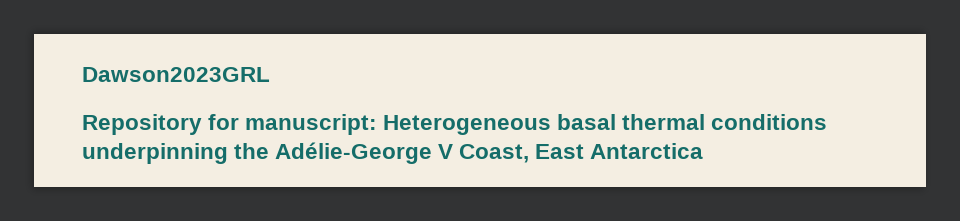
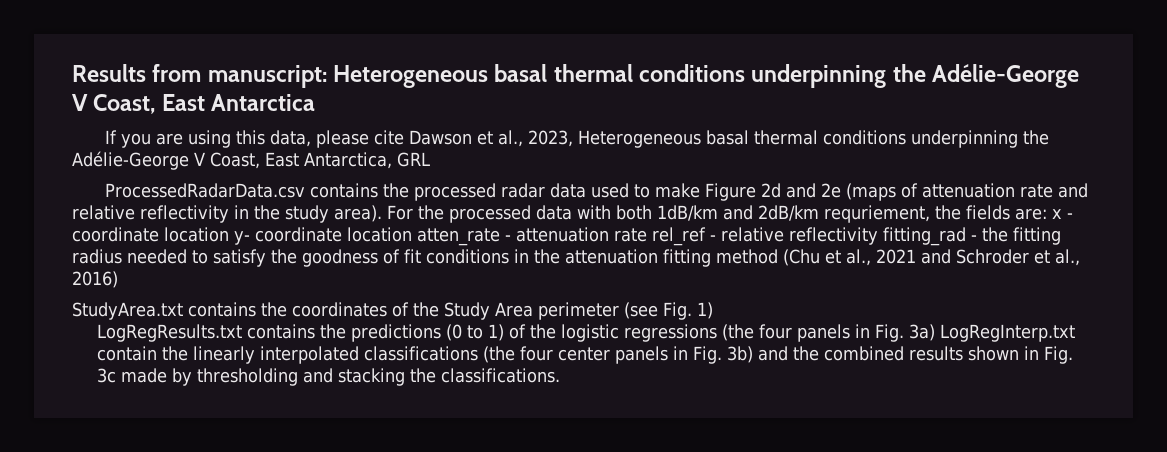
- Dawson2023GRL
- Repository for manuscript: Heterogeneous basal thermal conditions underpinning the Adélie-George V Coast, East Antarctica
+ Results from manuscript: Heterogeneous basal thermal conditions underpinning the Adélie-George V Coast, East Antarctica
+ If you are using this data, please cite Dawson et al., 2023, Heterogeneous basal thermal conditions underpinning the Adélie-George V Coast, East Antarctica, GRL
+ ProcessedRadarData.csv contains the processed radar data used to make Figure 2d and 2e (maps of attenuation rate and relative reflectivity in the study area). For the processed data with both 1dB/km and 2dB/km requriement, the fields are: x - coordinate location y- coordinate location atten_rate - attenuation rate rel_ref - relative reflectivity fitting_rad - the fitting radius needed to satisfy the goodness of fit conditions in the attenuation fitting method (Chu et al., 2021 and Schroder et al., 2016)
+ StudyArea.txt contains the coordinates of the Study Area perimeter (see Fig. 1)
+ LogRegResults.txt contains the predictions (0 to 1) of the logistic regressions (the four panels in Fig. 3a) LogRegInterp.txt contain the linearly interpolated classifications (the four center panels in Fig. 3b) and the combined results shown in Fig. 3c made by thresholding and stacking the classifications.

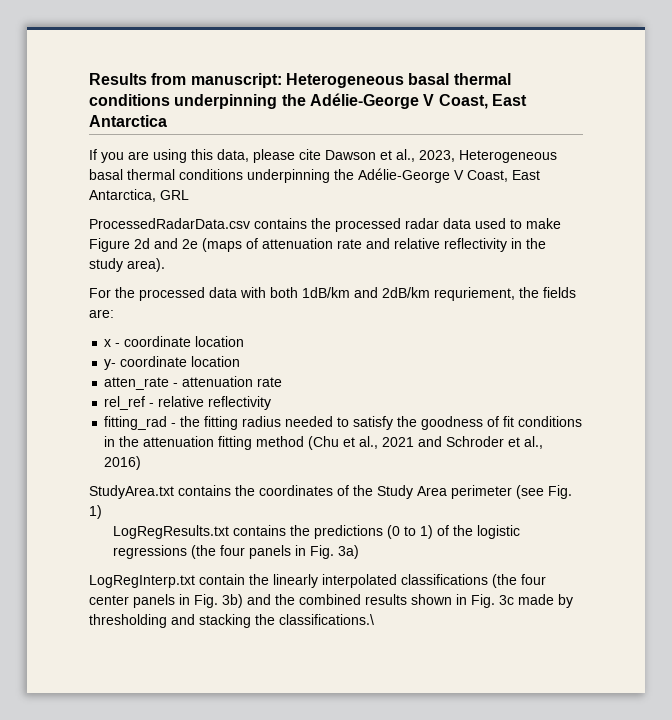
- ProcessedRadarData.csv contains the processed radar data used to make Figure 2d and 2e (maps of attenuation rate and relative reflectivity in the study area). For the processed data with both 1dB/km and 2dB/km requriement, the fields are: x - coordinate location y- coordinate location atten_rate - attenuation rate rel_ref - relative reflectivity fitting_rad - the fitting radius needed to satisfy the goodness of fit conditions in the attenuation fitting method (Chu et al., 2021 and Schroder et al., 2016)
+ ProcessedRadarData.csv contains the processed radar data used to make Figure 2d and 2e (maps of attenuation rate and relative reflectivity in the study area).
+ For the processed data with both 1dB/km and 2dB/km requriement, the fields are:
+ x - coordinate location
+ y- coordinate location
+ atten_rate - attenuation rate
+ rel_ref - relative reflectivity
+ fitting_rad - the fitting radius needed to satisfy the goodness of fit conditions in the attenuation fitting method (Chu et al., 2021 and Schroder et al., 2016)
- LogRegResults.txt contains the predictions (0 to 1) of the logistic regressions (the four panels in Fig. 3a) LogRegInterp.txt contain the linearly interpolated classifications (the four center panels in Fig. 3b) and the combined results shown in Fig. 3c made by thresholding and stacking the classifications.
+ LogRegResults.txt contains the predictions (0 to 1) of the logistic regressions (the four panels in Fig. 3a)
+ LogRegInterp.txt contain the linearly interpolated classifications (the four center panels in Fig. 3b) and the combined results shown in Fig. 3c made by thresholding and stacking the classifications.\

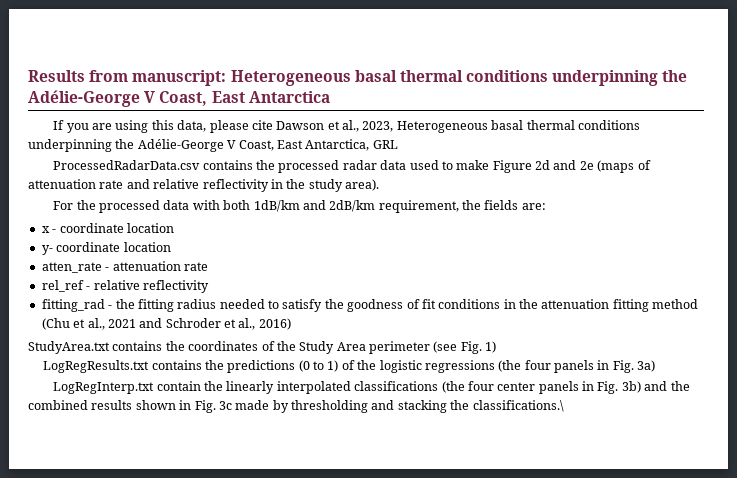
- For the processed data with both 1dB/km and 2dB/km requriement, the fields are:
+ For the processed data with both 1dB/km and 2dB/km requirement, the fields are:

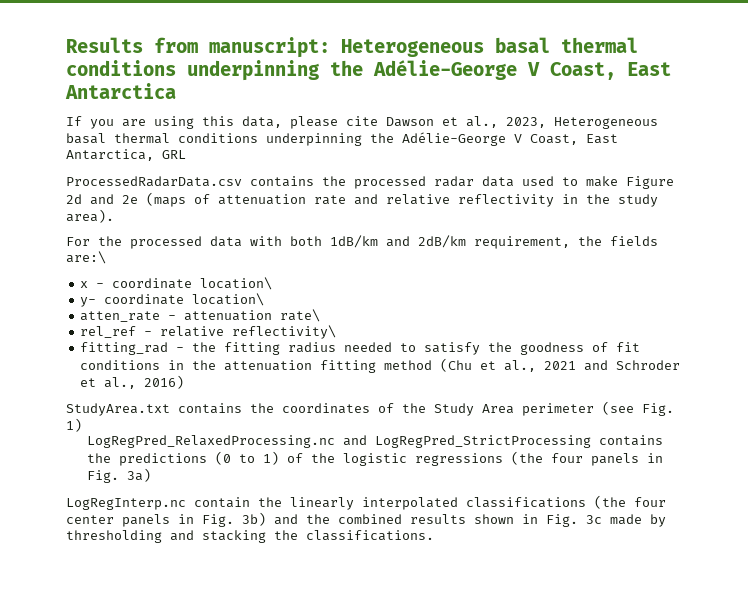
- For the processed data with both 1dB/km and 2dB/km requirement, the fields are:
+ For the processed data with both 1dB/km and 2dB/km requirement, the fields are:\
- x - coordinate location
+ x - coordinate location\
- y- coordinate location
+ y- coordinate location\
- atten_rate - attenuation rate
+ atten_rate - attenuation rate\
- rel_ref - relative reflectivity
+ rel_ref - relative reflectivity\
- LogRegResults.txt contains the predictions (0 to 1) of the logistic regressions (the four panels in Fig. 3a)
+ LogRegPred_RelaxedProcessing.nc and LogRegPred_StrictProcessing contains the predictions (0 to 1) of the logistic regressions (the four panels in Fig. 3a)
- LogRegInterp.txt contain the linearly interpolated classifications (the four center panels in Fig. 3b) and the combined results shown in Fig. 3c made by thresholding and stacking the classifications.\
+ LogRegInterp.nc contain the linearly interpolated classifications (the four center panels in Fig. 3b) and the combined results shown in Fig. 3c made by thresholding and stacking the classifications.

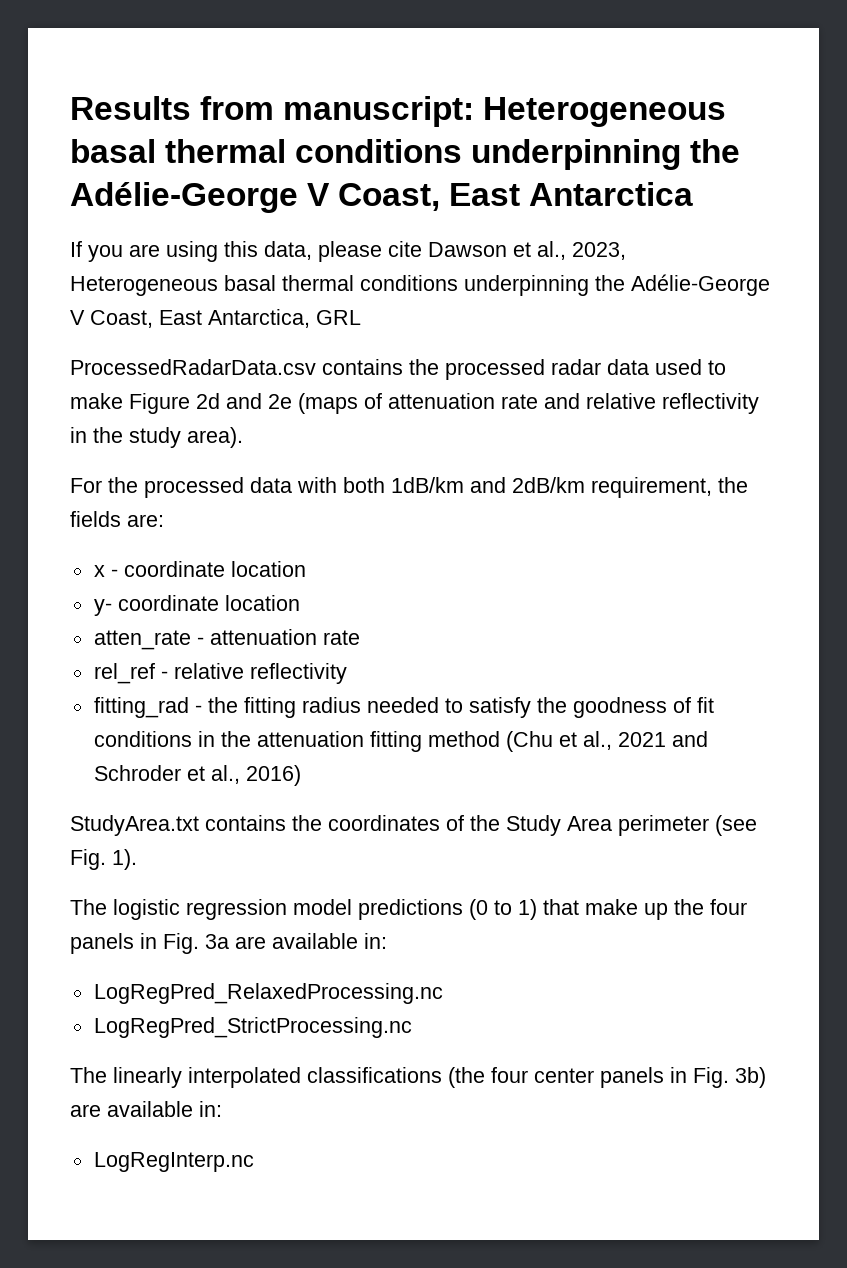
- For the processed data with both 1dB/km and 2dB/km requirement, the fields are:\
+ For the processed data with both 1dB/km and 2dB/km requirement, the fields are:
- x - coordinate location\
+ x - coordinate location
- y- coordinate location\
+ y- coordinate location
- atten_rate - attenuation rate\
+ atten_rate - attenuation rate
- rel_ref - relative reflectivity\
+ rel_ref - relative reflectivity
- StudyArea.txt contains the coordinates of the Study Area perimeter (see Fig. 1)
- LogRegPred_RelaxedProcessing.nc and LogRegPred_StrictProcessing contains the predictions (0 to 1) of the logistic regressions (the four panels in Fig. 3a)
- LogRegInterp.nc contain the linearly interpolated classifications (the four center panels in Fig. 3b) and the combined results shown in Fig. 3c made by thresholding and stacking the classifications.
+ StudyArea.txt contains the coordinates of the Study Area perimeter (see Fig. 1).
+ The logistic regression model predictions (0 to 1) that make up the four panels in Fig. 3a are available in:
+ LogRegPred_RelaxedProcessing.nc
+ LogRegPred_StrictProcessing.nc
+ The linearly interpolated classifications (the four center panels in Fig. 3b) are available in:
+ LogRegInterp.nc

